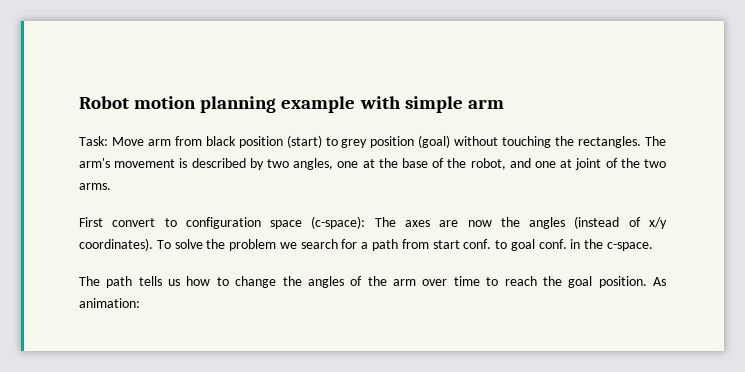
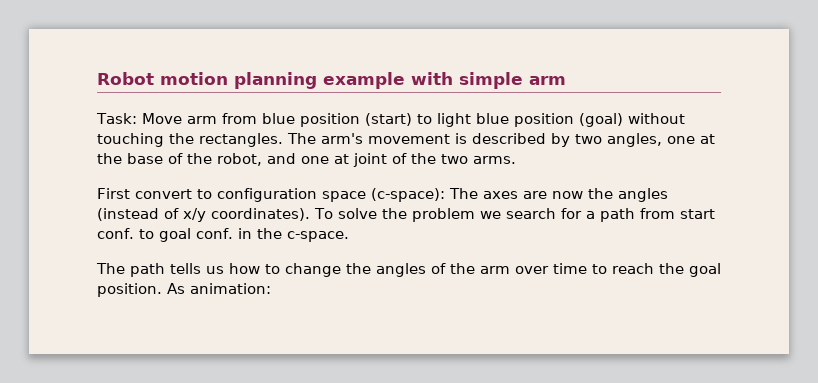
- Task: Move arm from black position (start) to grey position (goal) without touching the rectangles.
+ Task: Move arm from blue position (start) to light blue position (goal) without touching the rectangles.

